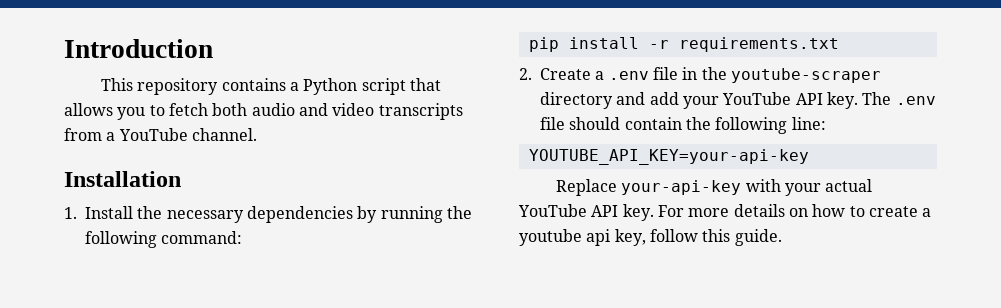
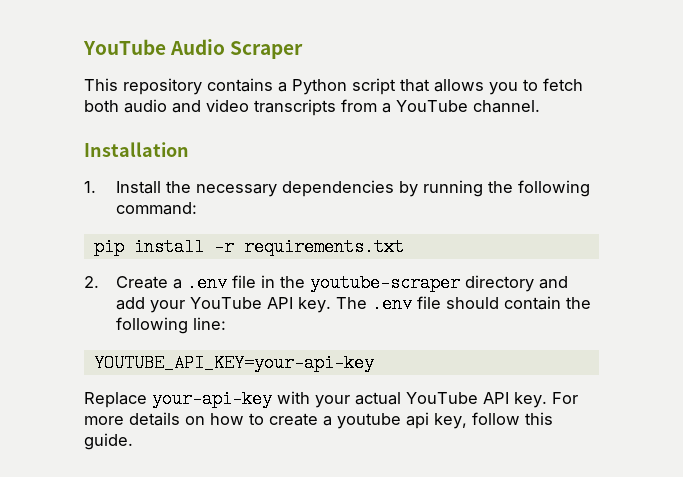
- Introduction
+ YouTube Audio Scraper

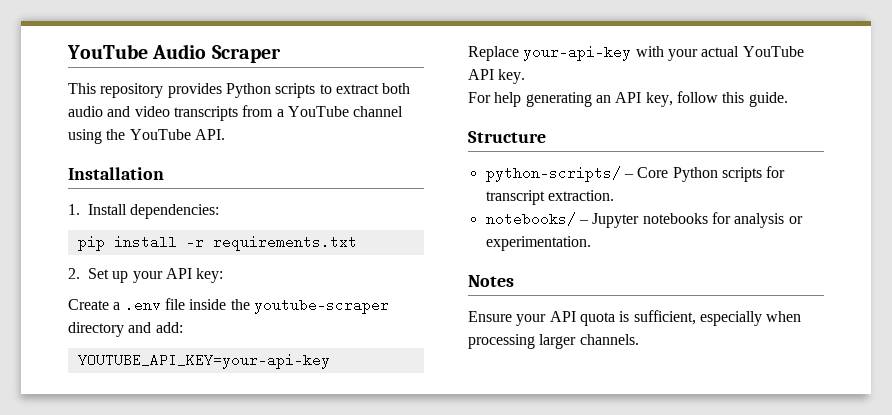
- This repository contains a Python script that allows you to fetch both audio and video transcripts from a YouTube channel.
+ This repository provides Python scripts to extract both audio and video transcripts from a YouTube channel using the YouTube API.
  Installation
- 1. Install the necessary dependencies by running the following command:
+ 1. Install dependencies:
- 2. Create a .env file in the youtube-scraper directory and add your YouTube API key. The .env file should contain the following line:
+ 2. Set up your API key:
+ Create a .env file inside the youtube-scraper directory and add:
- Replace your-api-key with your actual YouTube API key. For more details on how to create a youtube api key, follow this guide.
+ Replace your-api-key with your actual YouTube API key.
+ For help generating an API key, follow this guide.
+ Structure
+ python-scripts/ – Core Python scripts for transcript extraction.
+ notebooks/ – Jupyter notebooks for analysis or experimentation.
+ Notes
+ Ensure your API quota is sufficient, especially when processing larger channels.

